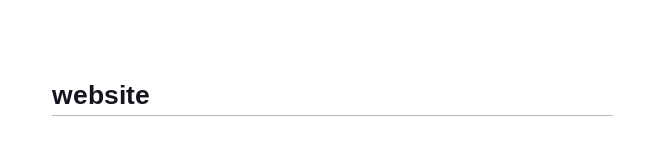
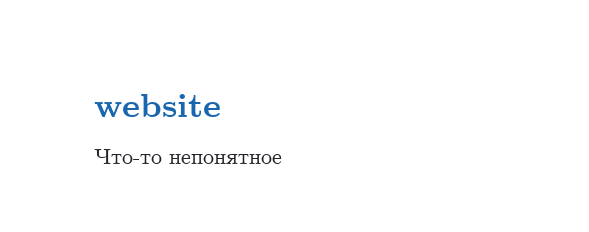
+ Что-то непонятное

